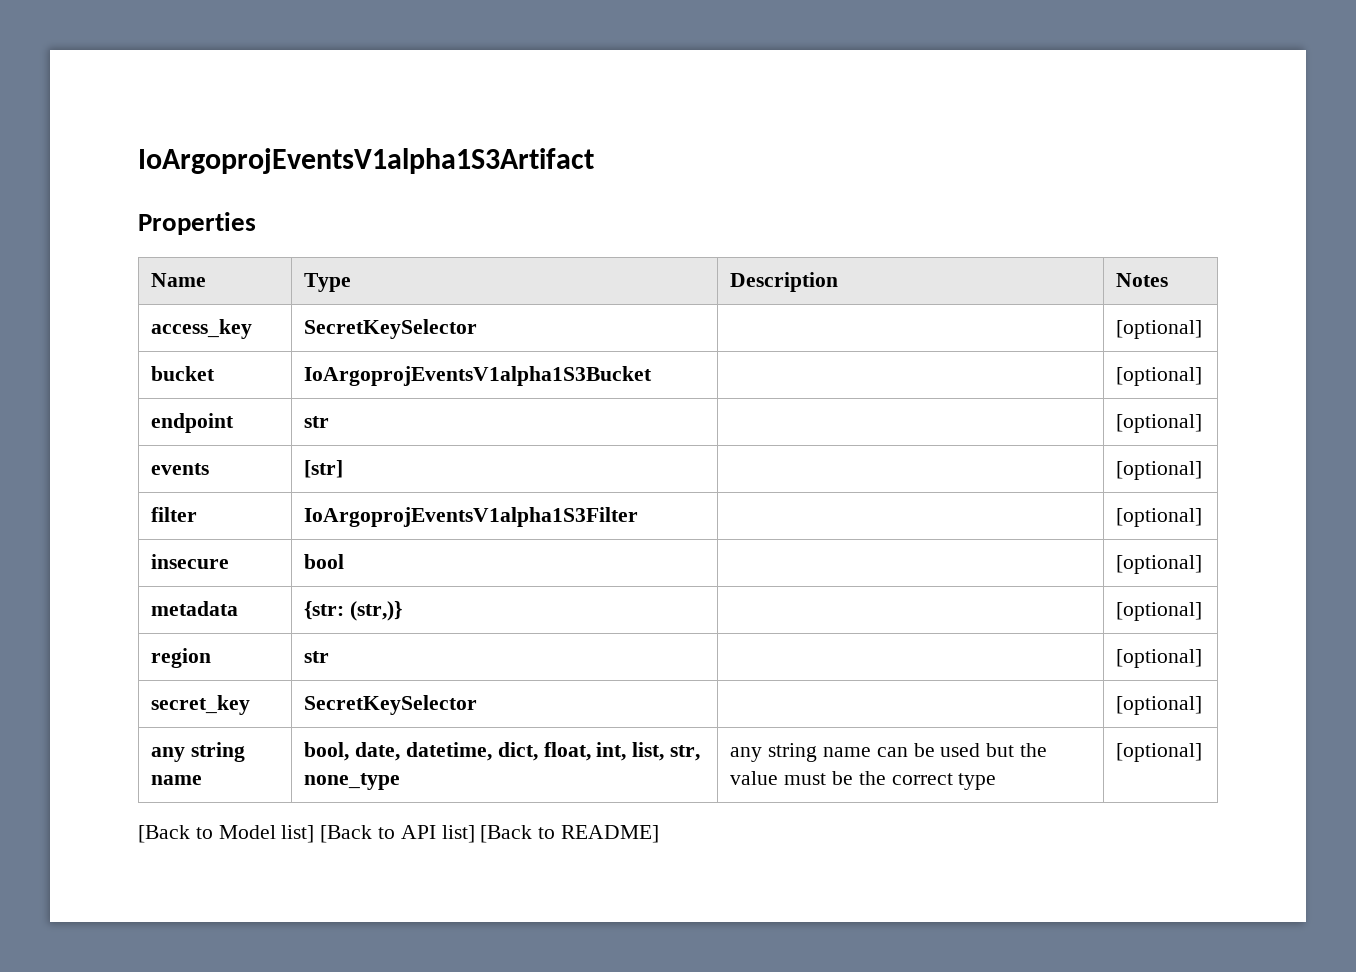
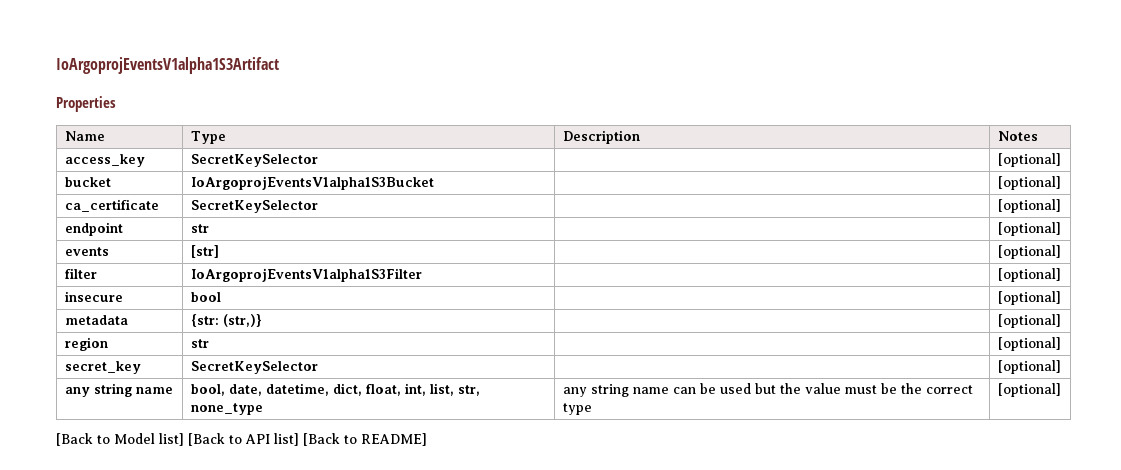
+ ca_certificate | SecretKeySelector | | [optional]

